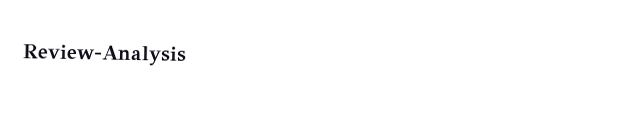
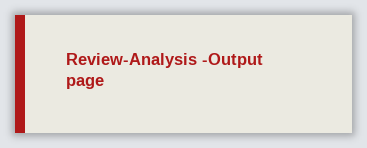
- Review-Analysis
+ Review-Analysis -Output page

